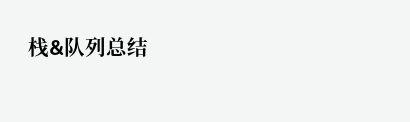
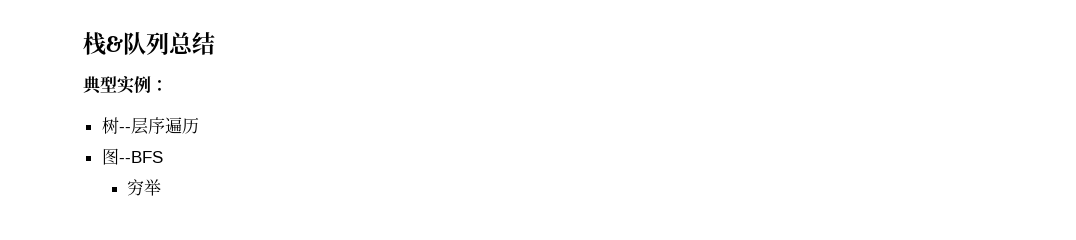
+ 典型实例：
+ 树--层序遍历
+ 图--BFS
+ 穷举

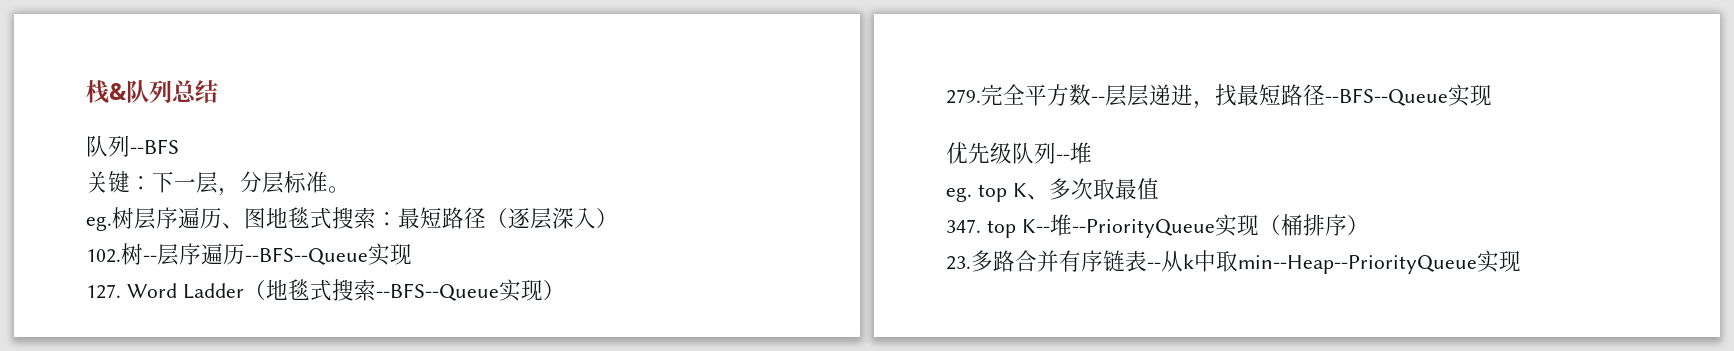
- 典型实例：
- 树--层序遍历
- 图--BFS
- 穷举
+ 队列--BFS
+ 关键：下一层，分层标准。
+ eg.树层序遍历、图地毯式搜索：最短路径（逐层深入）
+ 102.树--层序遍历--BFS--Queue实现
+ 127. Word Ladder（地毯式搜索--BFS--Queue实现）
+ 279.完全平方数--层层递进，找最短路径--BFS--Queue实现
+ 优先级队列--堆
+ eg. top K、多次取最值
+ 347. top K--堆--PriorityQueue实现（桶排序）
+ 23.多路合并有序链表--从k中取min--Heap--PriorityQueue实现

